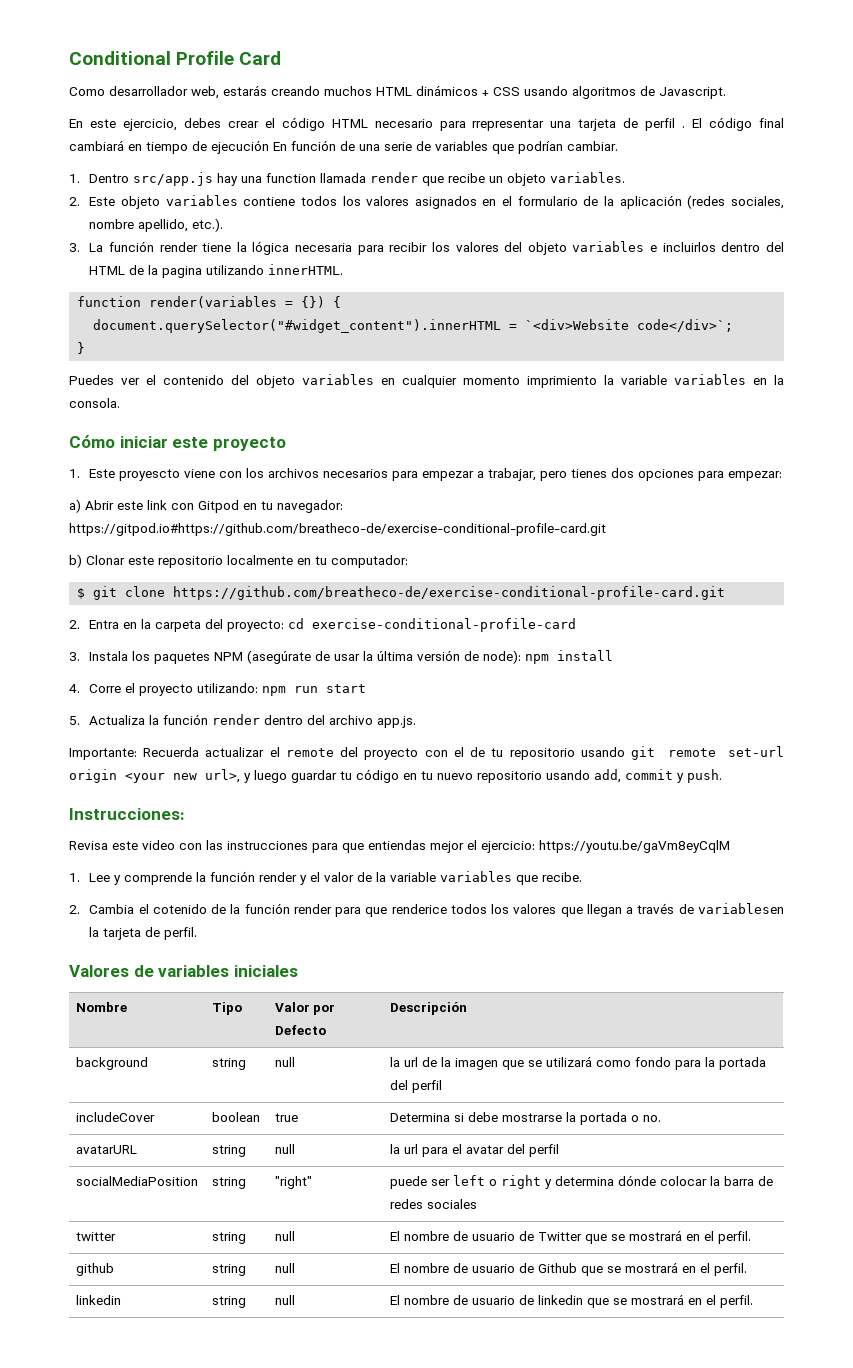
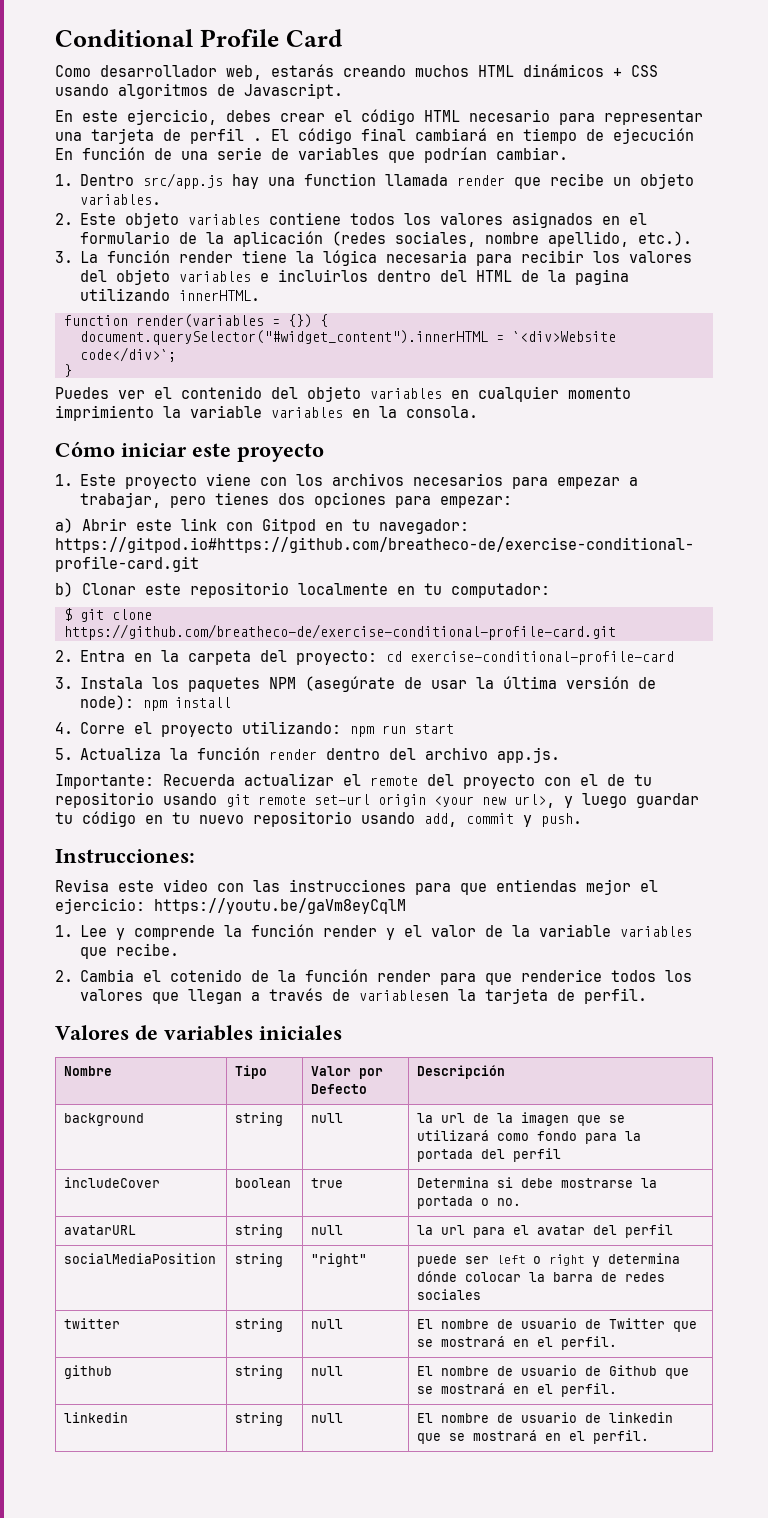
- En este ejercicio, debes crear el código HTML necesario para rrepresentar una tarjeta de perfil .
+ En este ejercicio, debes crear el código HTML necesario para representar una tarjeta de perfil .
- 1. Este proyescto viene con los archivos necesarios para empezar a trabajar, pero tienes dos opciones para empezar:
+ 1. Este proyecto viene con los archivos necesarios para empezar a trabajar, pero tienes dos opciones para empezar:

